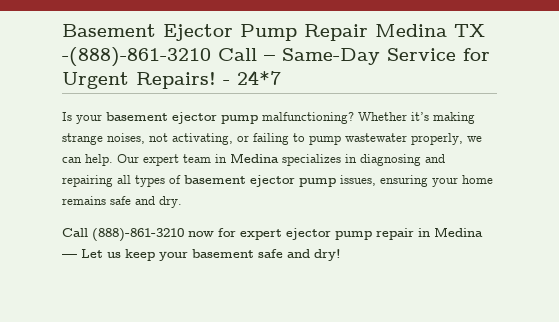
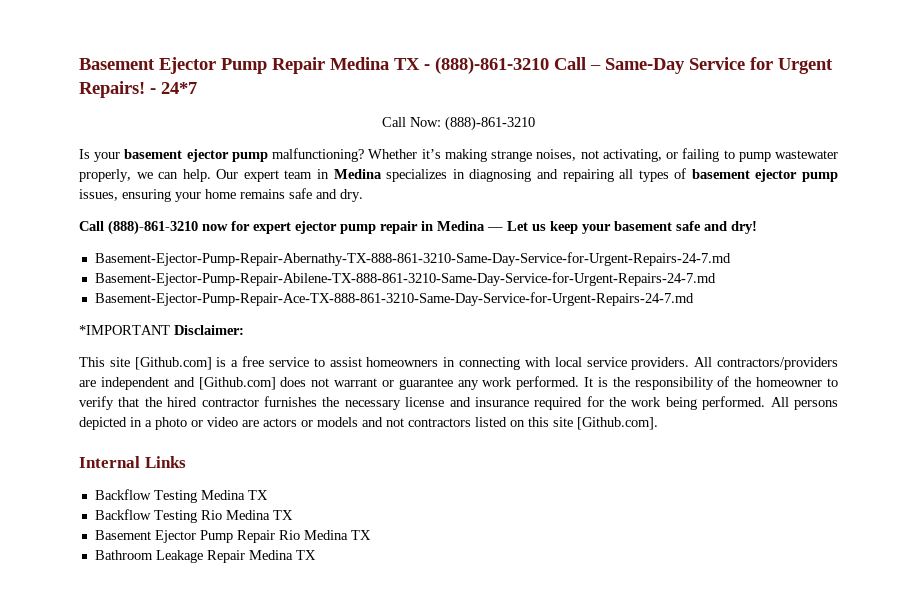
- Basement Ejector Pump Repair Medina TX -(888)-861-3210 Call – Same-Day Service for Urgent Repairs!
+ Basement Ejector Pump Repair Medina TX - (888)-861-3210 Call – Same-Day Service for Urgent Repairs!
+ Call Now: (888)-861-3210
+ Basement-Ejector-Pump-Repair-Abernathy-TX-888-861-3210-Same-Day-Service-for-Urgent-Repairs-24-7.md
+ Basement-Ejector-Pump-Repair-Abilene-TX-888-861-3210-Same-Day-Service-for-Urgent-Repairs-24-7.md
+ Basement-Ejector-Pump-Repair-Ace-TX-888-861-3210-Same-Day-Service-for-Urgent-Repairs-24-7.md
+ *IMPORTANT Disclaimer:
+ This site [Github.com] is a free service to assist homeowners in connecting with local service providers. All contractors/providers are independent and [Github.com] does not warrant or guarantee any work performed. It is the responsibility of the homeowner to verify that the hired contractor furnishes the necessary license and insurance required for the work being performed. All persons depicted in a photo or video are actors or models and not contractors listed on this site [Github.com].
+ Internal Links
+ Backflow Testing Medina TX
+ Backflow Testing Rio Medina TX
+ Basement Ejector Pump Repair Rio Medina TX
+ Bathroom Leakage Repair Medina TX

